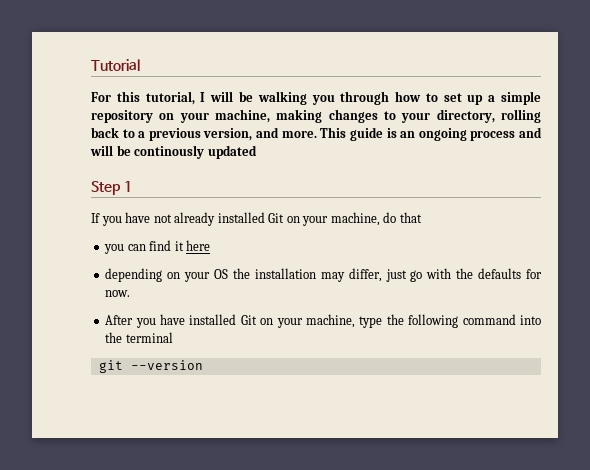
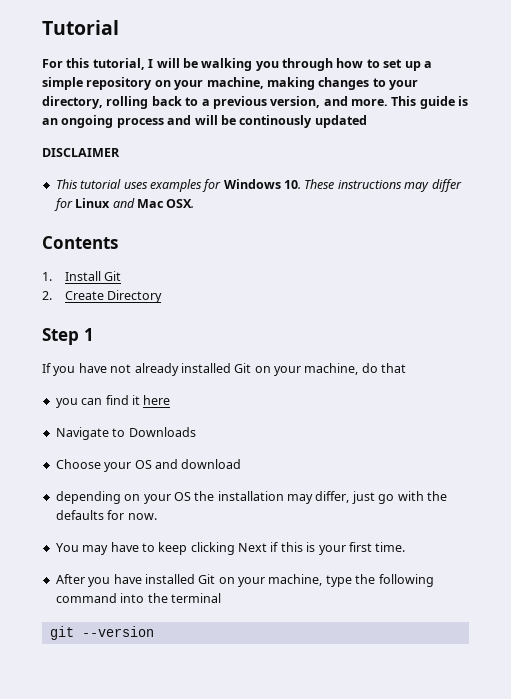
+ DISCLAIMER
+ This tutorial uses examples for Windows 10. These instructions may differ for Linux and Mac OSX.
+ Contents
+ 1. Install Git
+ 2. Create Directory
+ Navigate to Downloads
+ Choose your OS and download
+ You may have to keep clicking Next if this is your first time.

